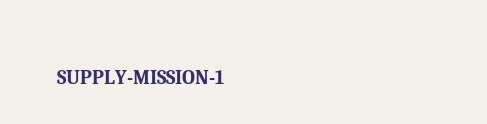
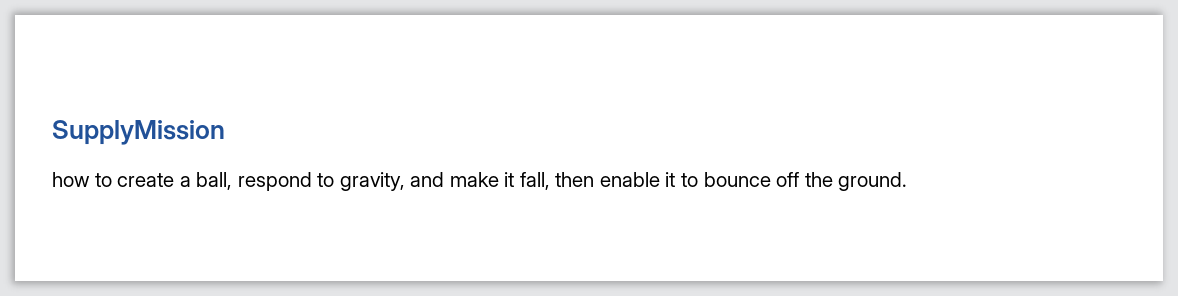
- SUPPLY-MISSION-1
+ SupplyMission
+ how to create a ball, respond to gravity, and make it fall, then enable it to bounce off the ground.

